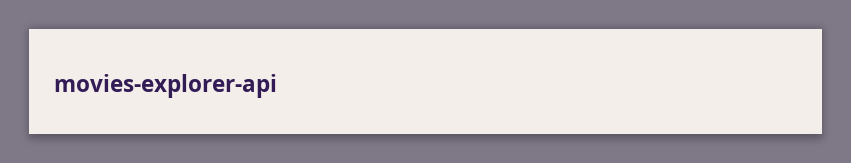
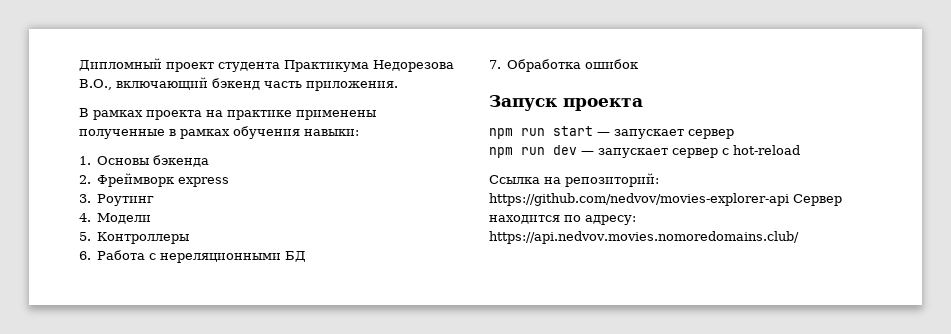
- movies-explorer-api
+ Дипломный проект студента Практикума Недорезова В.О., включающий бэкенд часть приложения.
+ В рамках проекта на практике применены полученные в рамках обучения навыки:
+ 1. Основы бэкенда
+ 2. Фреймворк express
+ 3. Роутинг
+ 4. Модели
+ 5. Контроллеры
+ 6. Работа с нереляционными БД
+ 7. Обработка ошибок
+ Запуск проекта
+ npm run start — запускает сервер
+ npm run dev — запускает сервер с hot-reload
+ Ссылка на репозиторий: https://github.com/nedvov/movies-explorer-api Сервер находится по адресу: https://api.nedvov.movies.nomoredomains.club/

